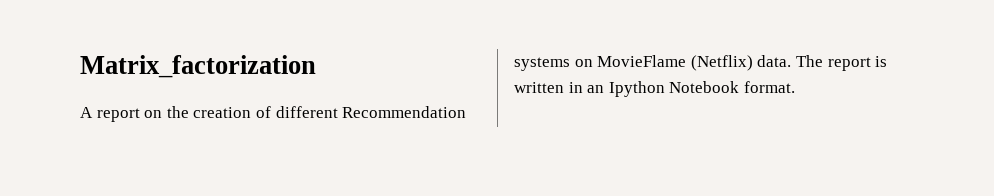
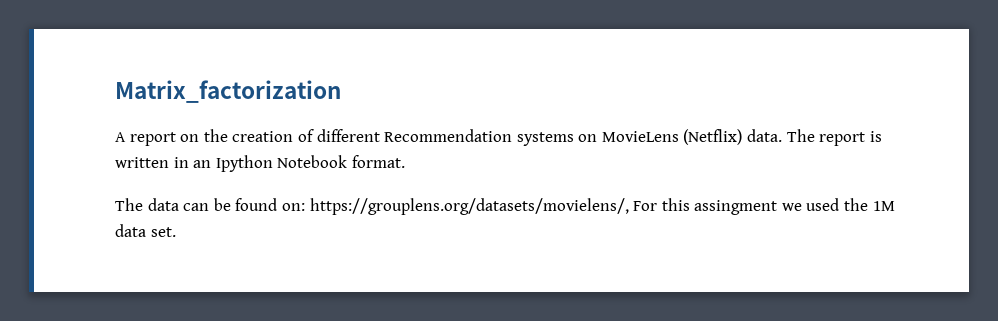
- A report on the creation of different Recommendation systems on MovieFlame (Netflix) data.
+ A report on the creation of different Recommendation systems on MovieLens (Netflix) data.
+ The data can be found on: https://grouplens.org/datasets/movielens/, For this assingment we used the 1M data set.

